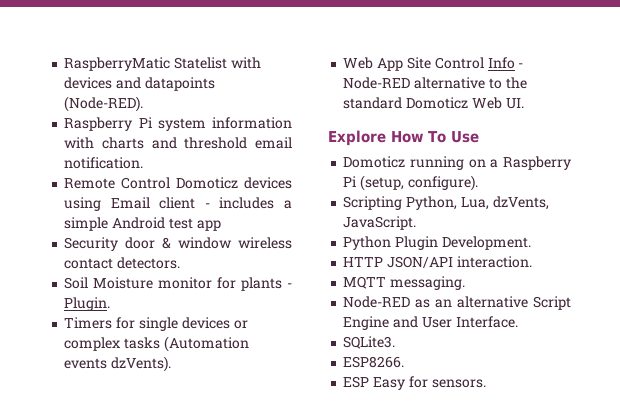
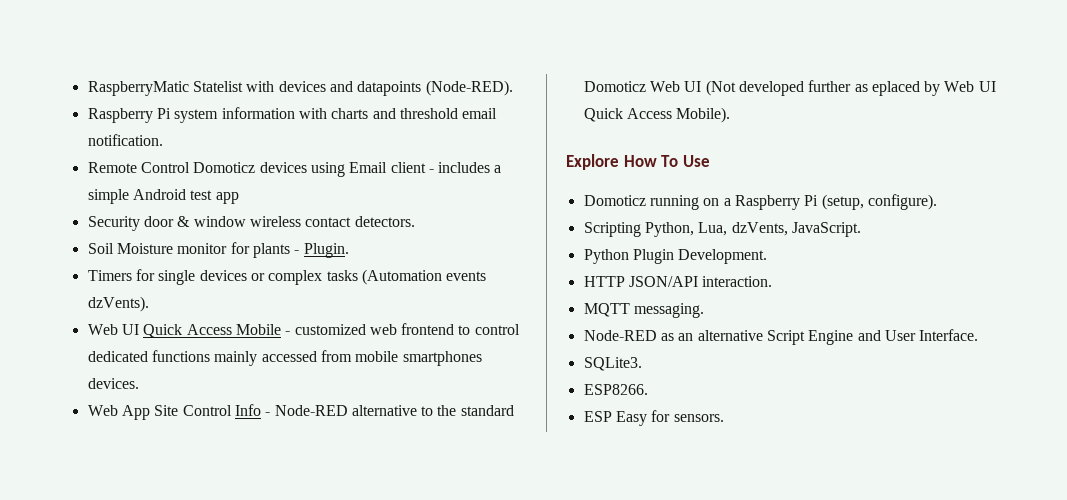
+ Web UI Quick Access Mobile - customized web frontend to control dedicated functions mainly accessed from mobile smartphones devices.
- Web App Site Control Info - Node-RED alternative to the standard Domoticz Web UI.
+ Web App Site Control Info - Node-RED alternative to the standard Domoticz Web UI (Not developed further as eplaced by Web UI Quick Access Mobile).

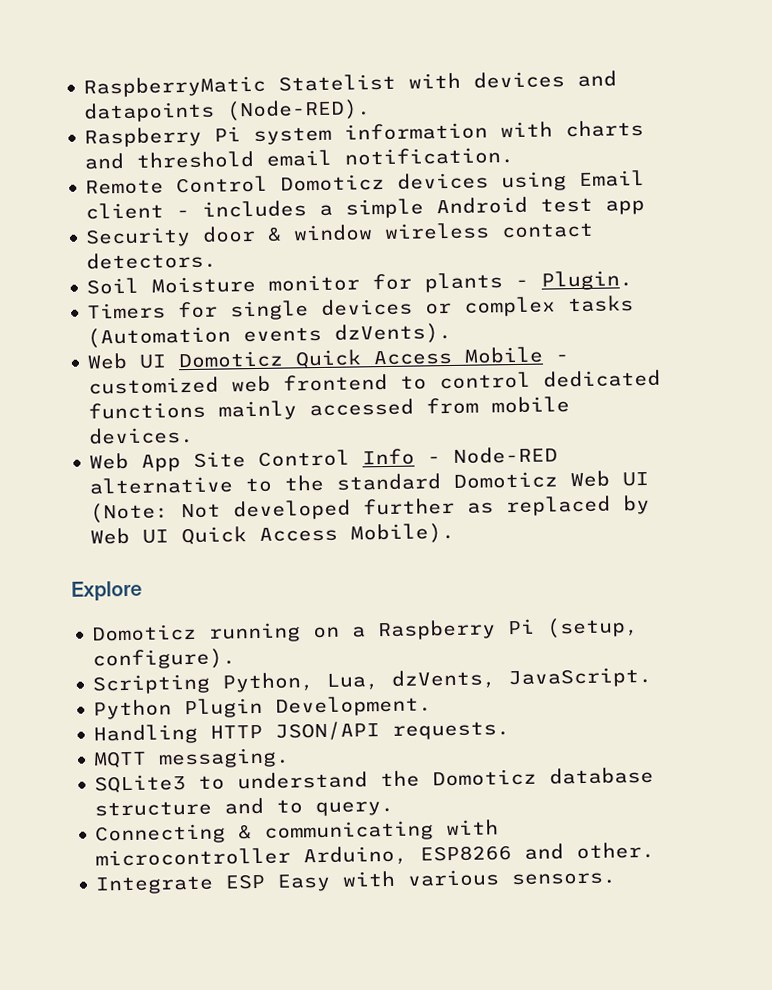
- Web UI Quick Access Mobile - customized web frontend to control dedicated functions mainly accessed from mobile smartphones devices.
+ Web UI Domoticz Quick Access Mobile - customized web frontend to control dedicated functions mainly accessed from mobile devices.
- Web App Site Control Info - Node-RED alternative to the standard Domoticz Web UI (Not developed further as eplaced by Web UI Quick Access Mobile).
+ Web App Site Control Info - Node-RED alternative to the standard Domoticz Web UI (Note: Not developed further as replaced by Web UI Quick Access Mobile).
- Explore How To Use
+ Explore
- HTTP JSON/API interaction.
+ Handling HTTP JSON/API requests.
- Node-RED as an alternative Script Engine and User Interface.
- SQLite3.
- ESP8266.
- ESP Easy for sensors.
+ SQLite3 to understand the Domoticz database structure and to query.
+ Connecting & communicating with microcontroller Arduino, ESP8266 and other.
+ Integrate ESP Easy with various sensors.

